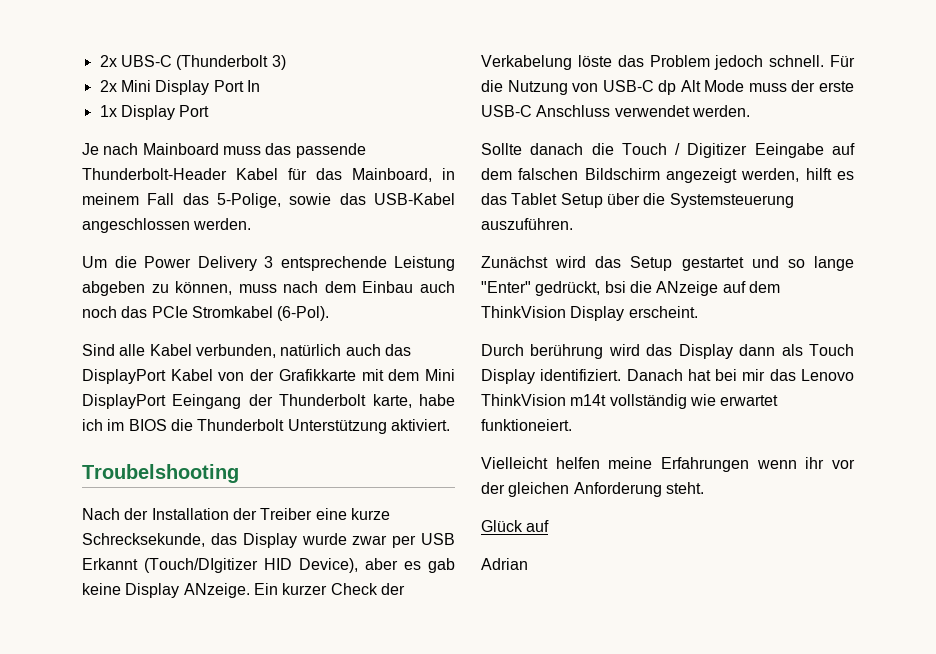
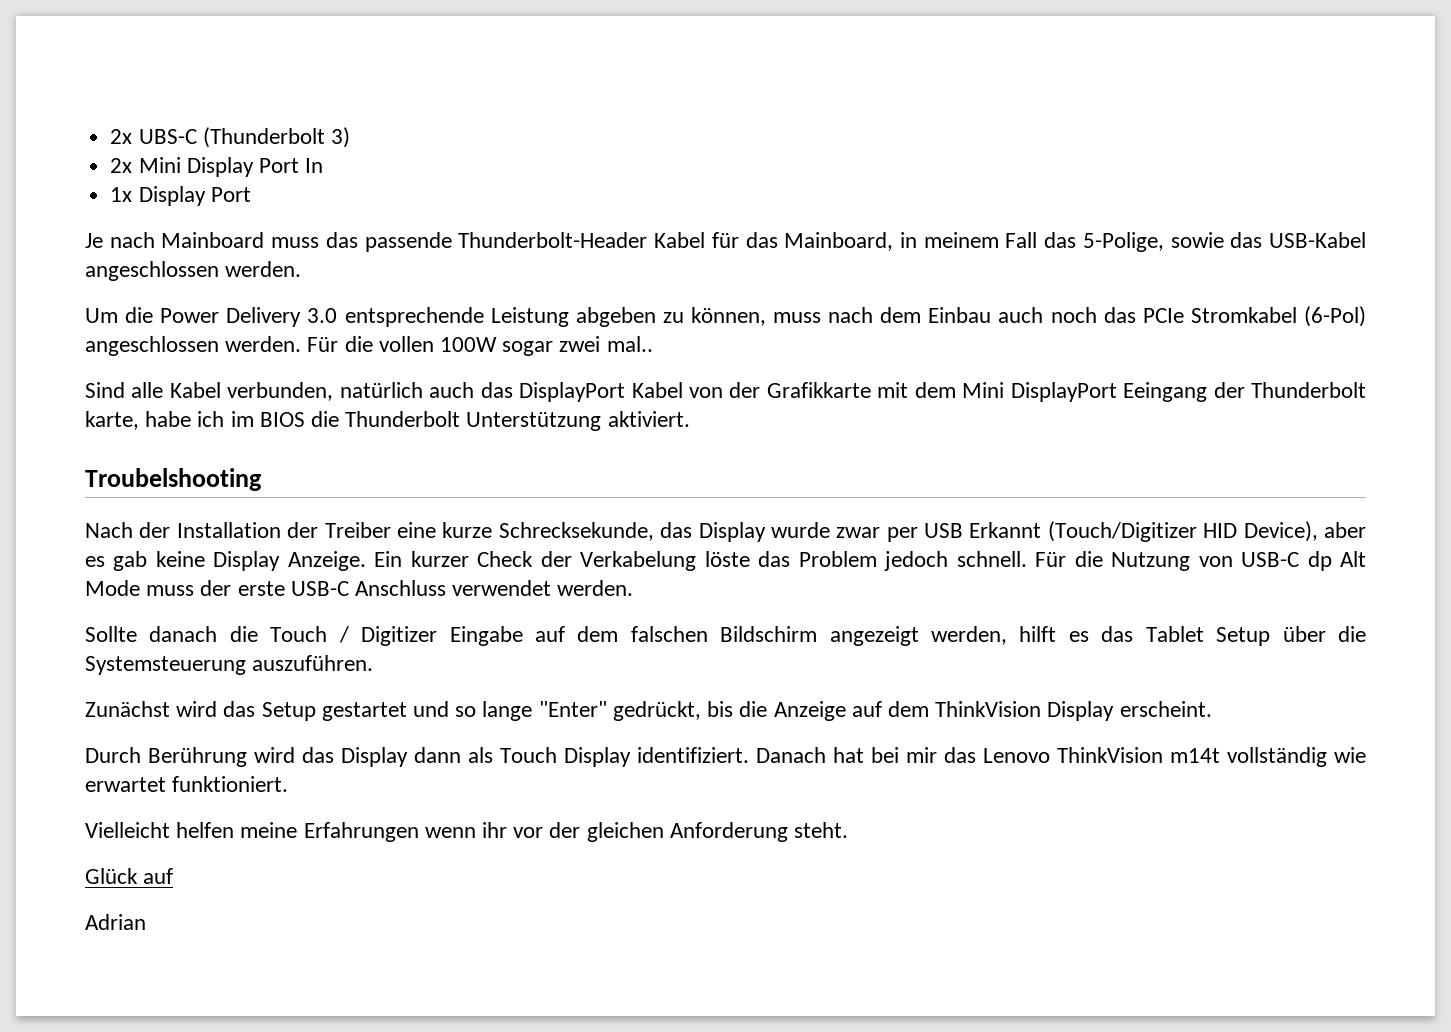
- Um die Power Delivery 3 entsprechende Leistung abgeben zu können, muss nach dem Einbau auch noch das PCIe Stromkabel (6-Pol).
+ Um die Power Delivery 3.0 entsprechende Leistung abgeben zu können, muss nach dem Einbau auch noch das PCIe Stromkabel (6-Pol) angeschlossen werden. Für die vollen 100W sogar zwei mal..
- Nach der Installation der Treiber eine kurze Schrecksekunde, das Display wurde zwar per USB Erkannt (Touch/DIgitizer HID Device), aber es gab keine Display ANzeige.
+ Nach der Installation der Treiber eine kurze Schrecksekunde, das Display wurde zwar per USB Erkannt (Touch/Digitizer HID Device), aber es gab keine Display Anzeige.
- Sollte danach die Touch / Digitizer Eeingabe auf dem falschen Bildschirm angezeigt werden, hilft es das Tablet Setup über die Systemsteuerung auszuführen.
+ Sollte danach die Touch / Digitizer Eingabe auf dem falschen Bildschirm angezeigt werden, hilft es das Tablet Setup über die Systemsteuerung auszuführen.
- Zunächst wird das Setup gestartet und so lange "Enter" gedrückt, bsi die ANzeige auf dem ThinkVision Display erscheint.
+ Zunächst wird das Setup gestartet und so lange "Enter" gedrückt, bis die Anzeige auf dem ThinkVision Display erscheint.
- Durch berührung wird das Display dann als Touch Display identifiziert.
+ Durch Berührung wird das Display dann als Touch Display identifiziert.
- Danach hat bei mir das Lenovo ThinkVision m14t vollständig wie erwartet funktioneiert.
+ Danach hat bei mir das Lenovo ThinkVision m14t vollständig wie erwartet funktioniert.

